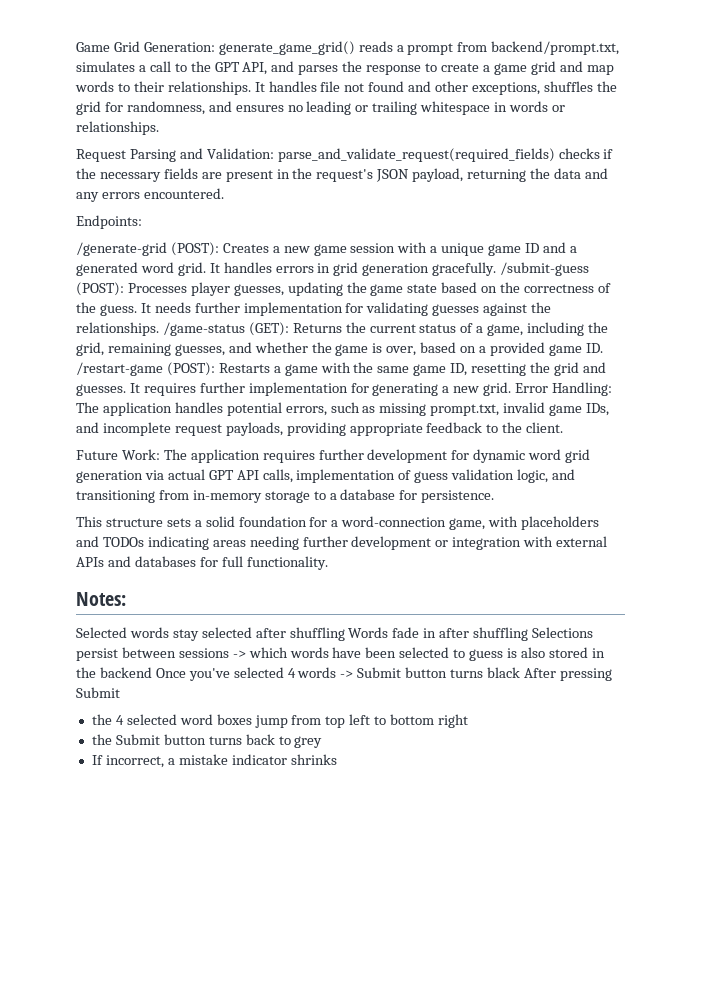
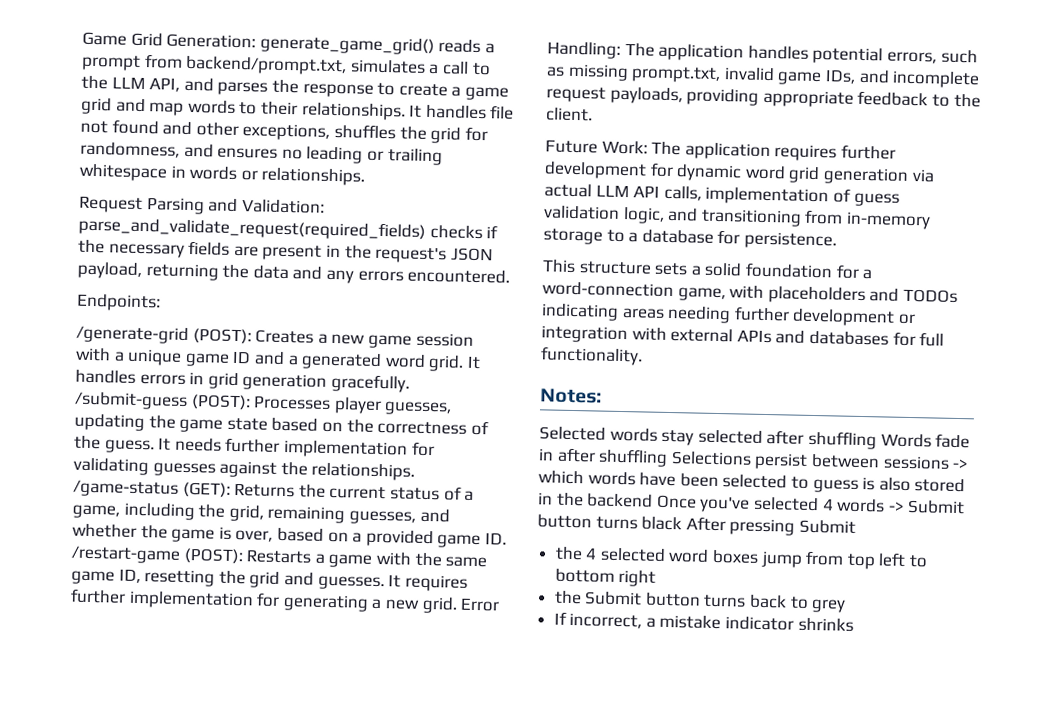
- Game Grid Generation: generate_game_grid() reads a prompt from backend/prompt.txt, simulates a call to the GPT API, and parses the response to create a game grid and map words to their relationships.
+ Game Grid Generation: generate_game_grid() reads a prompt from backend/prompt.txt, simulates a call to the LLM API, and parses the response to create a game grid and map words to their relationships.
- Future Work: The application requires further development for dynamic word grid generation via actual GPT API calls, implementation of guess validation logic, and transitioning from in-memory storage to a database for persistence.
+ Future Work: The application requires further development for dynamic word grid generation via actual LLM API calls, implementation of guess validation logic, and transitioning from in-memory storage to a database for persistence.

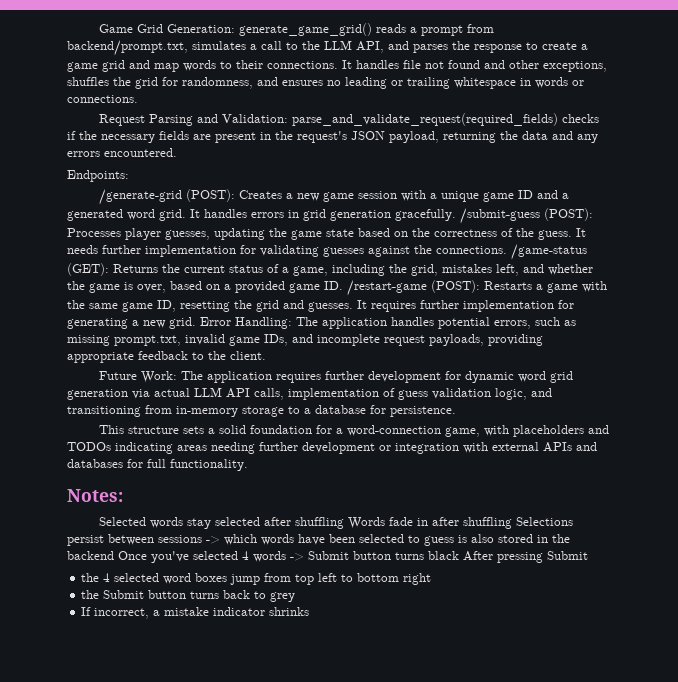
- Game Grid Generation: generate_game_grid() reads a prompt from backend/prompt.txt, simulates a call to the LLM API, and parses the response to create a game grid and map words to their relationships.
+ Game Grid Generation: generate_game_grid() reads a prompt from backend/prompt.txt, simulates a call to the LLM API, and parses the response to create a game grid and map words to their connections.
- It handles file not found and other exceptions, shuffles the grid for randomness, and ensures no leading or trailing whitespace in words or relationships.
+ It handles file not found and other exceptions, shuffles the grid for randomness, and ensures no leading or trailing whitespace in words or connections.
- It needs further implementation for validating guesses against the relationships.
+ It needs further implementation for validating guesses against the connections.
- /game-status (GET): Returns the current status of a game, including the grid, remaining guesses, and whether the game is over, based on a provided game ID. /restart-game (POST): Restarts a game with the same game ID, resetting the grid and guesses.
+ /game-status (GET): Returns the current status of a game, including the grid, mistakes left, and whether the game is over, based on a provided game ID. /restart-game (POST): Restarts a game with the same game ID, resetting the grid and guesses.

